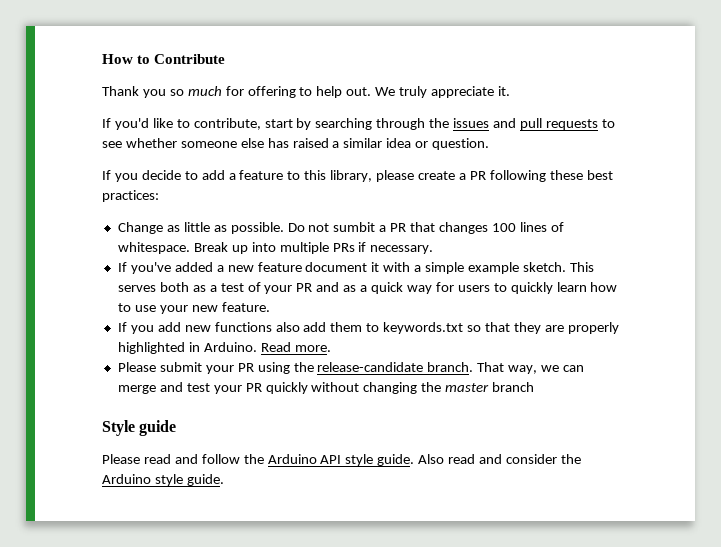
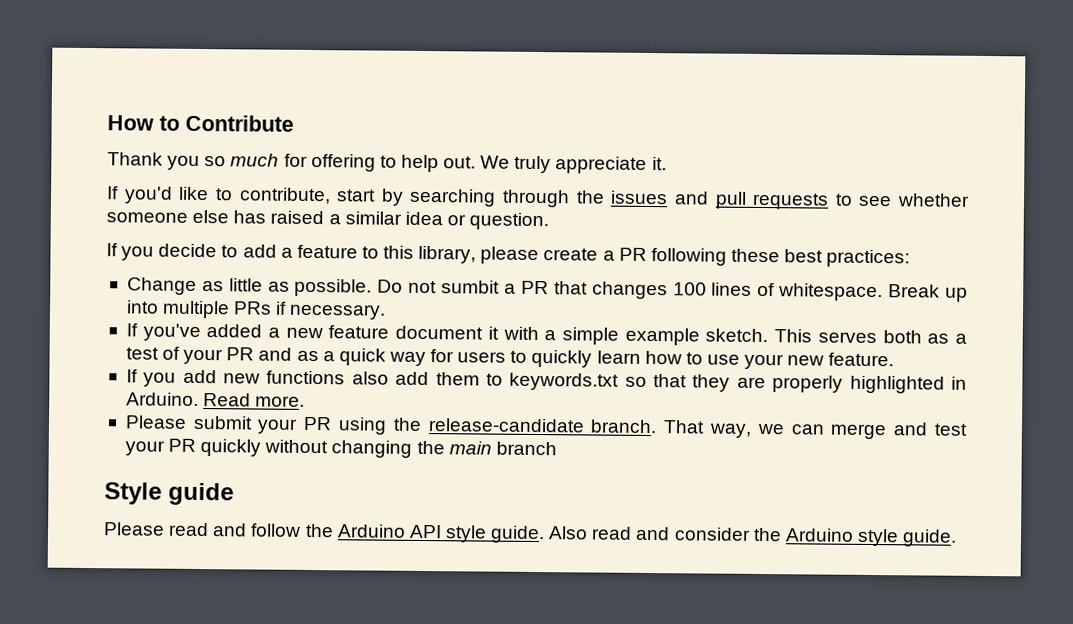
- That way, we can merge and test your PR quickly without changing the master branch
+ That way, we can merge and test your PR quickly without changing the main branch

